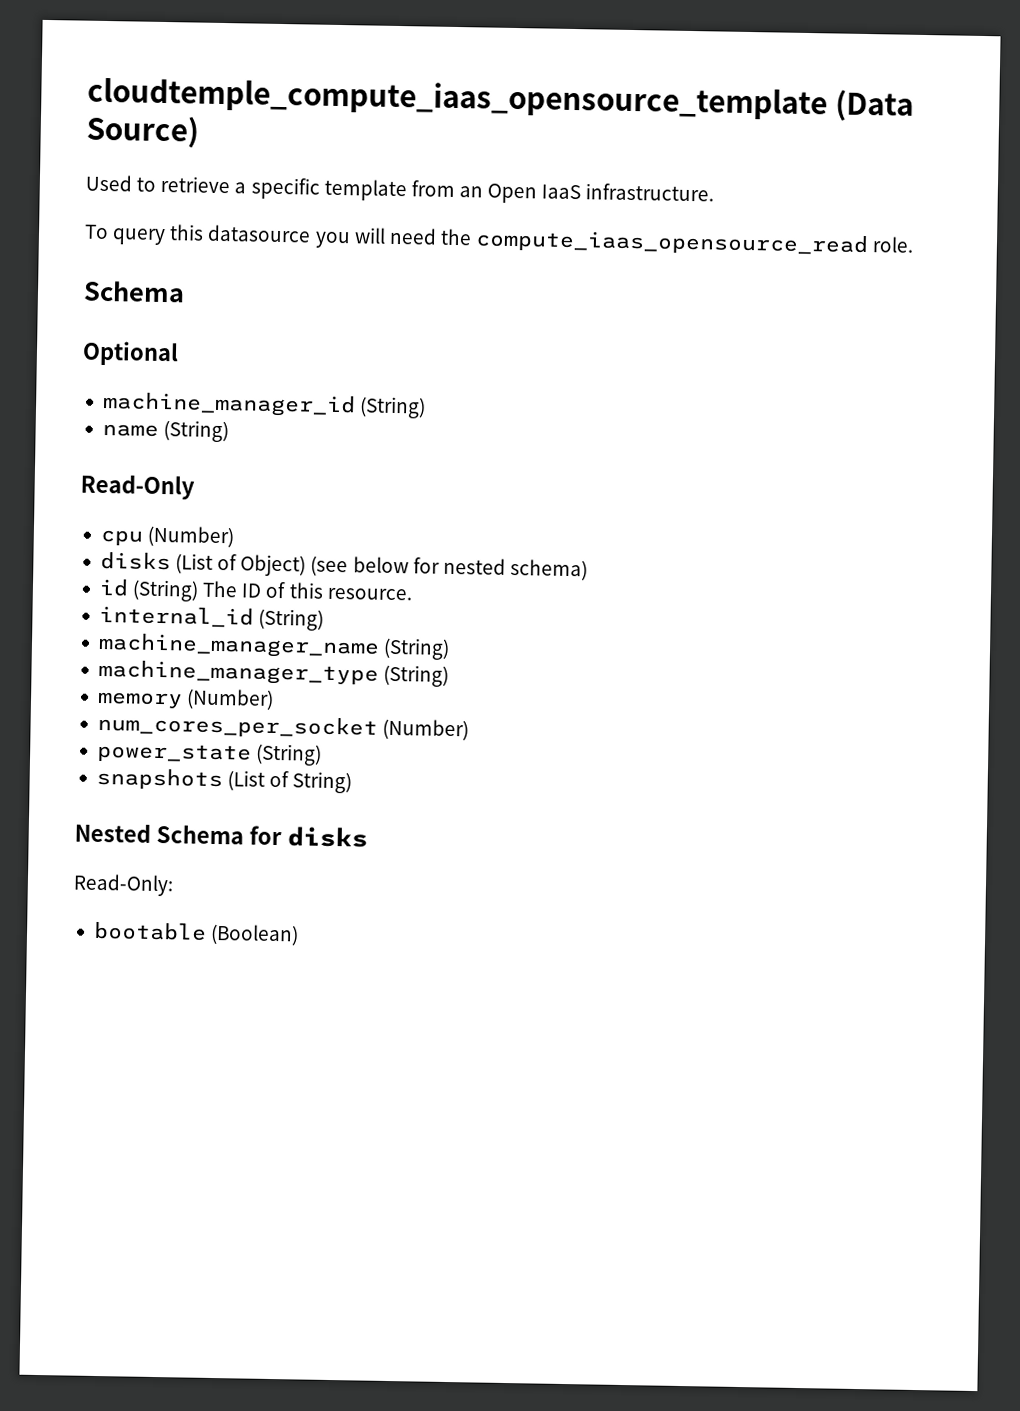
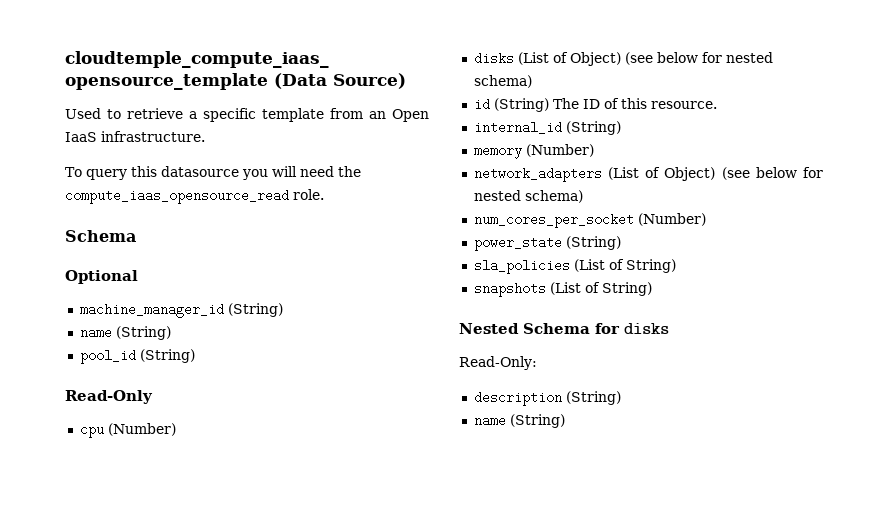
+ pool_id (String)
- machine_manager_name (String)
- machine_manager_type (String)
  memory (Number)
+ network_adapters (List of Object) (see below for nested schema)
+ sla_policies (List of String)
- bootable (Boolean)
+ description (String)
+ name (String)

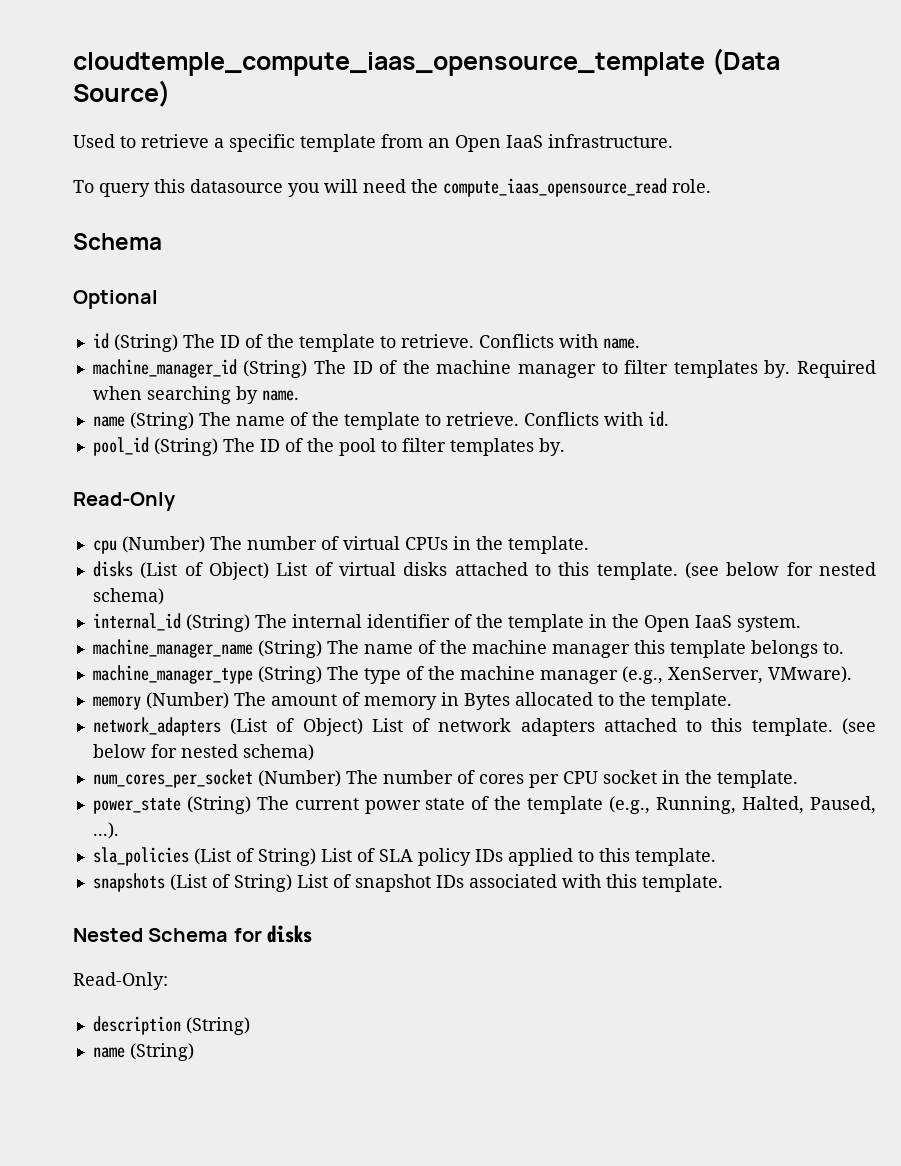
- machine_manager_id (String)
- name (String)
- pool_id (String)
+ id (String) The ID of the template to retrieve. Conflicts with name.
+ machine_manager_id (String) The ID of the machine manager to filter templates by. Required when searching by name.
+ name (String) The name of the template to retrieve. Conflicts with id.
+ pool_id (String) The ID of the pool to filter templates by.
  Read-Only
- cpu (Number)
- disks (List of Object) (see below for nested schema)
- id (String) The ID of this resource.
- internal_id (String)
- memory (Number)
- network_adapters (List of Object) (see below for nested schema)
+ cpu (Number) The number of virtual CPUs in the template.
+ disks (List of Object) List of virtual disks attached to this template. (see below for nested schema)
+ internal_id (String) The internal identifier of the template in the Open IaaS system.
+ machine_manager_name (String) The name of the machine manager this template belongs to.
+ machine_manager_type (String) The type of the machine manager (e.g., XenServer, VMware).
+ memory (Number) The amount of memory in Bytes allocated to the template.
+ network_adapters (List of Object) List of network adapters attached to this template. (see below for nested schema)
- num_cores_per_socket (Number)
- power_state (String)
- sla_policies (List of String)
- snapshots (List of String)
+ num_cores_per_socket (Number) The number of cores per CPU socket in the template.
+ power_state (String) The current power state of the template (e.g., Running, Halted, Paused, ...).
+ sla_policies (List of String) List of SLA policy IDs applied to this template.
+ snapshots (List of String) List of snapshot IDs associated with this template.

